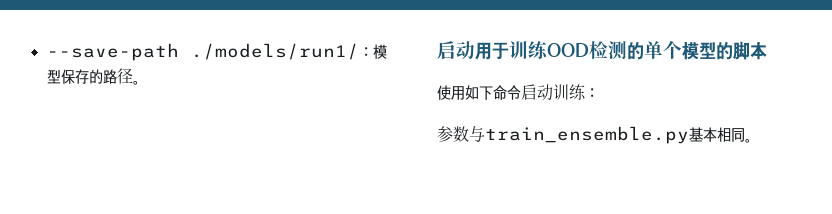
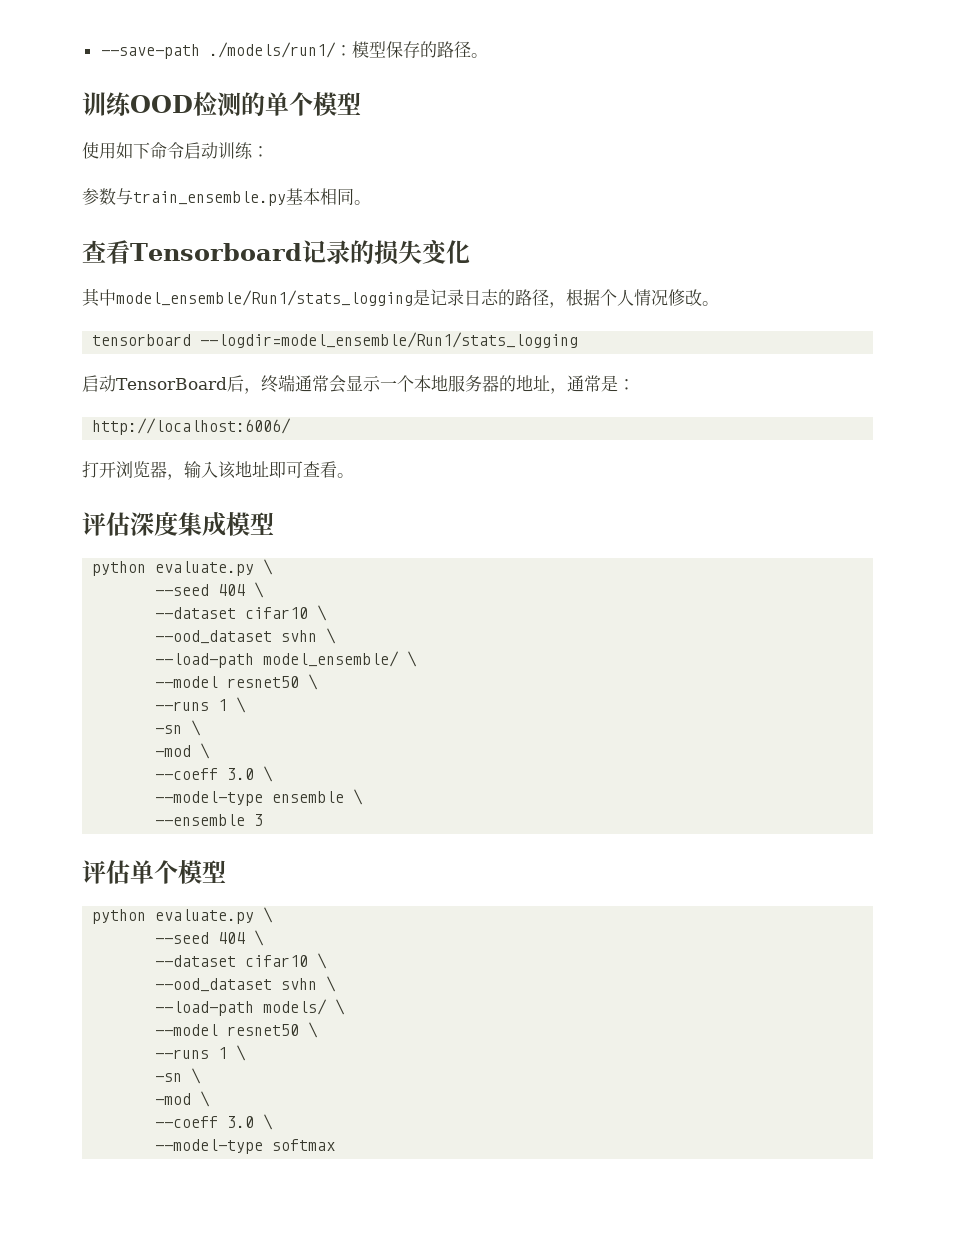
- 启动用于训练OOD检测的单个模型的脚本
+ 训练OOD检测的单个模型
+ 查看Tensorboard记录的损失变化
+ 其中model_ensemble/Run1/stats_logging是记录日志的路径，根据个人情况修改。
+ tensorboard --logdir=model_ensemble/Run1/stats_logging
+ 启动TensorBoard后，终端通常会显示一个本地服务器的地址，通常是：
+ http://localhost:6006/
+ 打开浏览器，输入该地址即可查看。
+ 评估深度集成模型
+ python evaluate.py \
+ --seed 404 \
+ --dataset cifar10 \
+ --ood_dataset svhn \
+ --load-path model_ensemble/ \
+ --model resnet50 \
+ --runs 1 \
+ -sn \
+ -mod \
+ --coeff 3.0 \
+ --model-type ensemble \
+ --ensemble 3
+ 评估单个模型
+ python evaluate.py \
+ --seed 404 \
+ --dataset cifar10 \
+ --ood_dataset svhn \
+ --load-path models/ \
+ --model resnet50 \
+ --runs 1 \
+ -sn \
+ -mod \
+ --coeff 3.0 \
+ --model-type softmax

